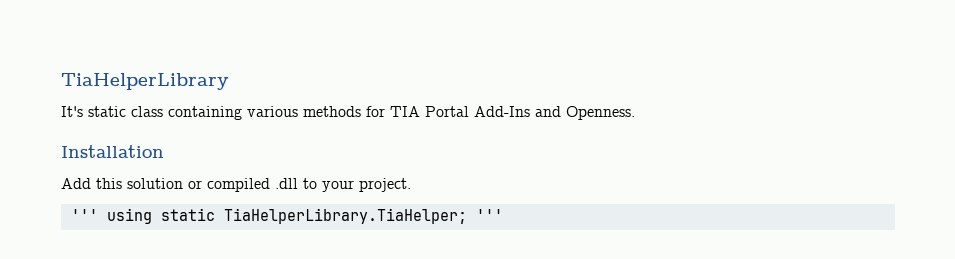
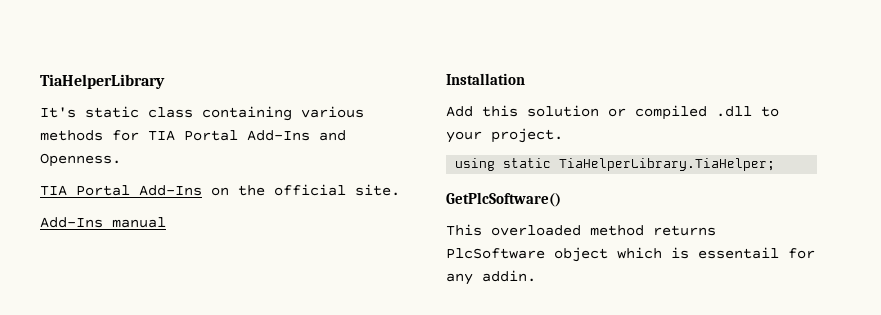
+ TIA Portal Add-Ins on the official site.
+ Add-Ins manual
- ''' using static TiaHelperLibrary.TiaHelper; '''
+ using static TiaHelperLibrary.TiaHelper;
+ GetPlcSoftware()
+ This overloaded method returns PlcSoftware object which is essentail for any addin.

